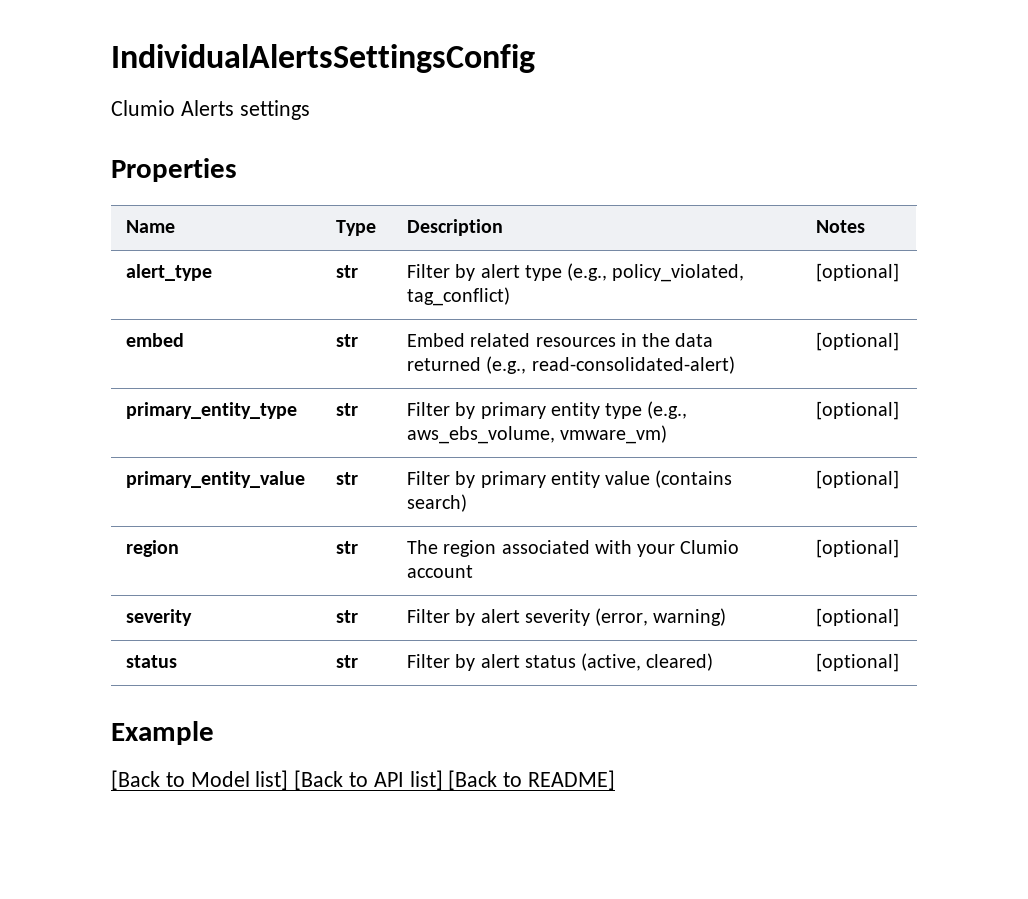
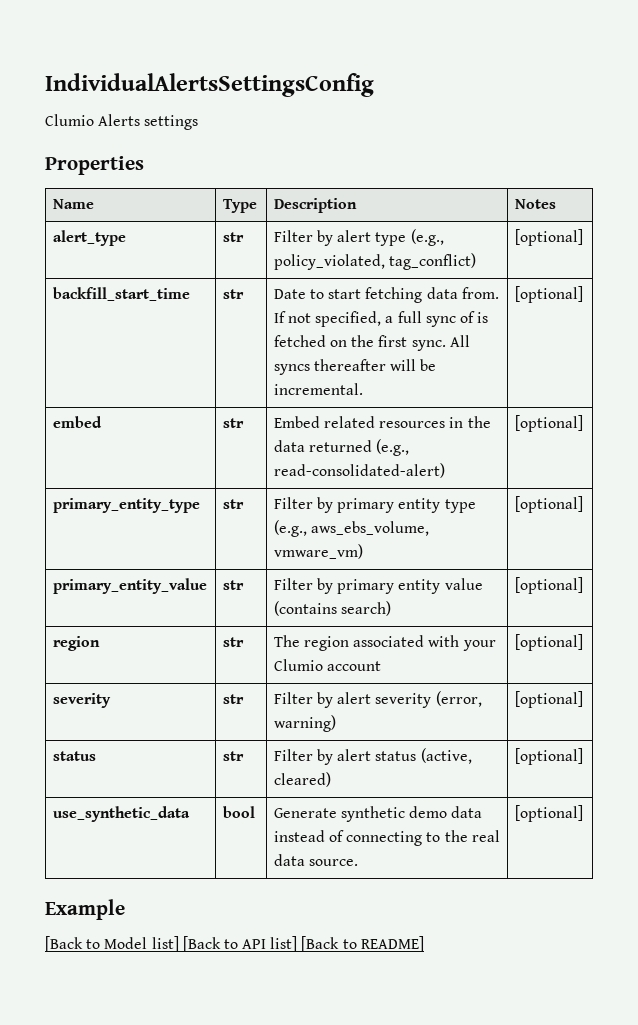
+ backfill_start_time | str | Date to start fetching data from. If not specified, a full sync of is fetched on the first sync. All syncs thereafter will be incremental. | [optional]
+ use_synthetic_data | bool | Generate synthetic demo data instead of connecting to the real data source. | [optional]

